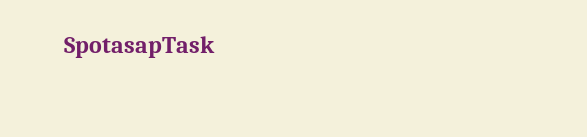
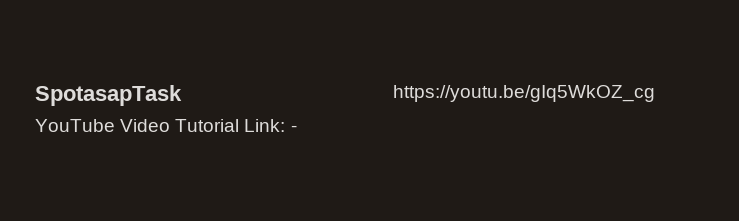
+ YouTube Video Tutorial Link: - https://youtu.be/gIq5WkOZ_cg

